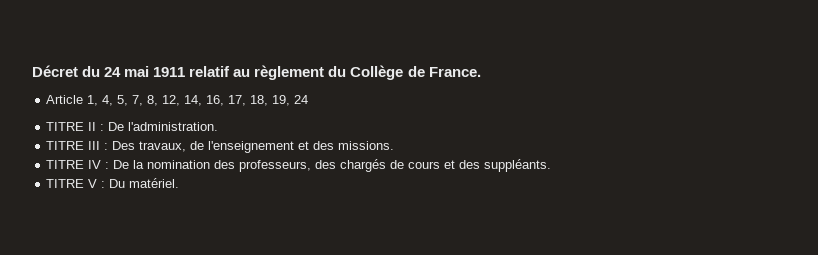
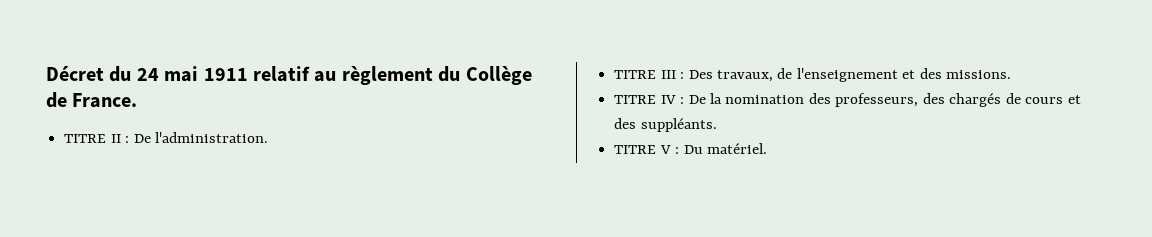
- Article 1, 4, 5, 7, 8, 12, 14, 16, 17, 18, 19, 24

